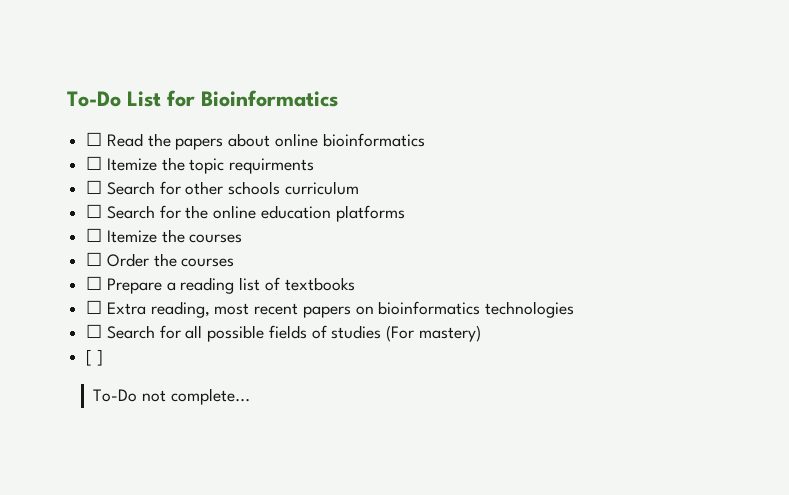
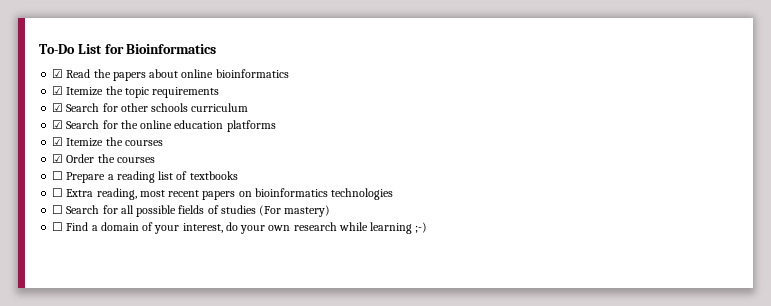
- ☐ Read the papers about online bioinformatics
+ ☑ Read the papers about online bioinformatics
- ☐ Itemize the topic requirments
- ☐ Search for other schools curriculum
+ ☑ Itemize the topic requirements
+ ☑ Search for other schools curriculum
- ☐ Search for the online education platforms
+ ☑ Search for the online education platforms
- ☐ Itemize the courses
+ ☑ Itemize the courses
- ☐ Order the courses
+ ☑ Order the courses
- [ ]
- To-Do not complete...
+ ☐ Find a domain of your interest, do your own research while learning ;-)

